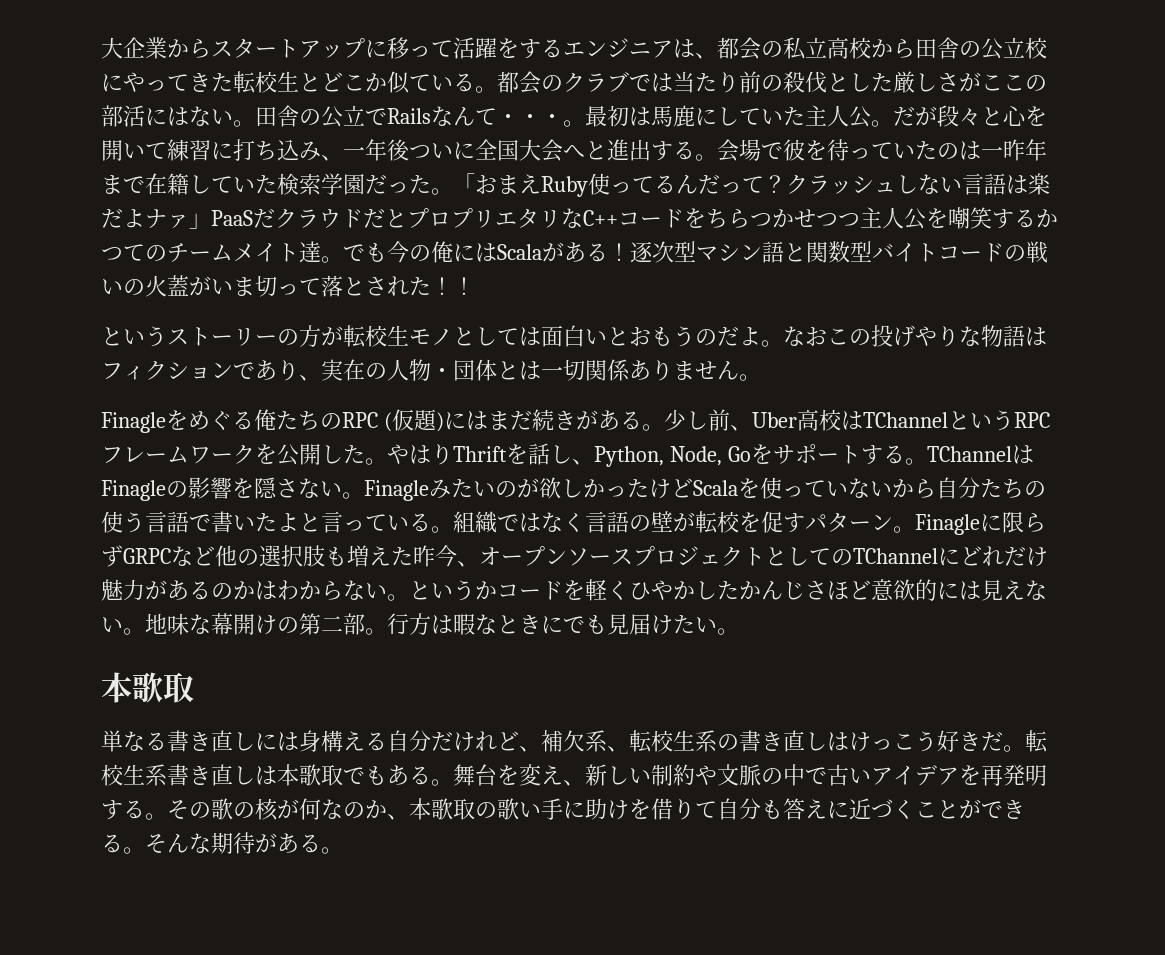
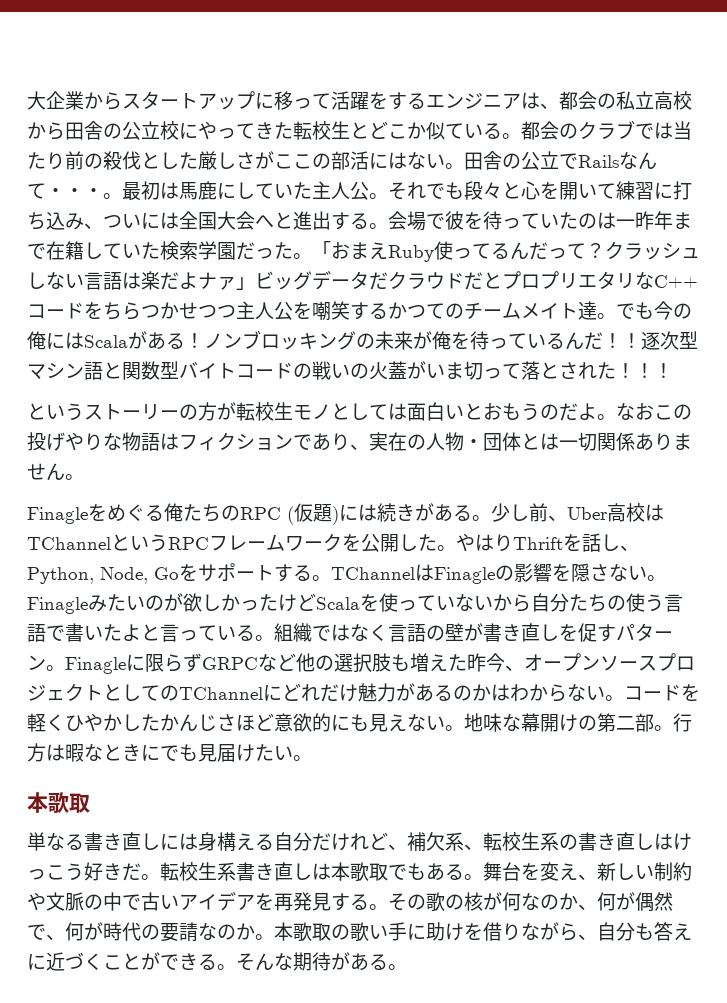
- だが段々と心を開いて練習に打ち込み、一年後ついに全国大会へと進出する。
+ それでも段々と心を開いて練習に打ち込み、ついには全国大会へと進出する。
- クラッシュしない言語は楽だよナァ」PaaSだクラウドだとプロプリエタリなC++コードをちらつかせつつ主人公を嘲笑するかつてのチームメイト達。
+ クラッシュしない言語は楽だよナァ」ビッグデータだクラウドだとプロプリエタリなC++コードをちらつかせつつ主人公を嘲笑するかつてのチームメイト達。
+ ノンブロッキングの未来が俺を待っているんだ！！
- 逐次型マシン語と関数型バイトコードの戦いの火蓋がいま切って落とされた！！
+ 逐次型マシン語と関数型バイトコードの戦いの火蓋がいま切って落とされた！！！
- Finagleをめぐる俺たちのRPC (仮題)にはまだ続きがある。
+ Finagleをめぐる俺たちのRPC (仮題)には続きがある。
- 組織ではなく言語の壁が転校を促すパターン。
+ 組織ではなく言語の壁が書き直しを促すパターン。
- というかコードを軽くひやかしたかんじさほど意欲的には見えない。
+ コードを軽くひやかしたかんじさほど意欲的にも見えない。
- 舞台を変え、新しい制約や文脈の中で古いアイデアを再発明する。
+ 舞台を変え、新しい制約や文脈の中で古いアイデアを再発見する。
- その歌の核が何なのか、本歌取の歌い手に助けを借りて自分も答えに近づくことができる。
+ その歌の核が何なのか、何が偶然で、何が時代の要請なのか。本歌取の歌い手に助けを借りながら、自分も答えに近づくことができる。

